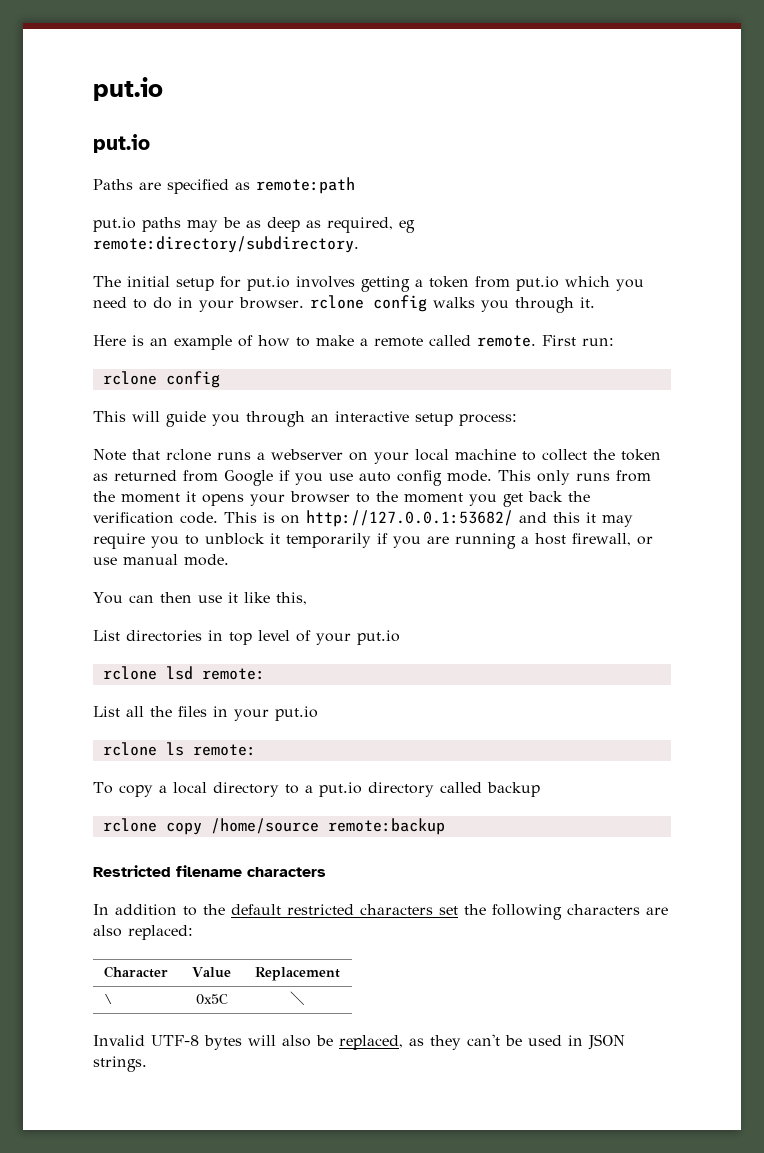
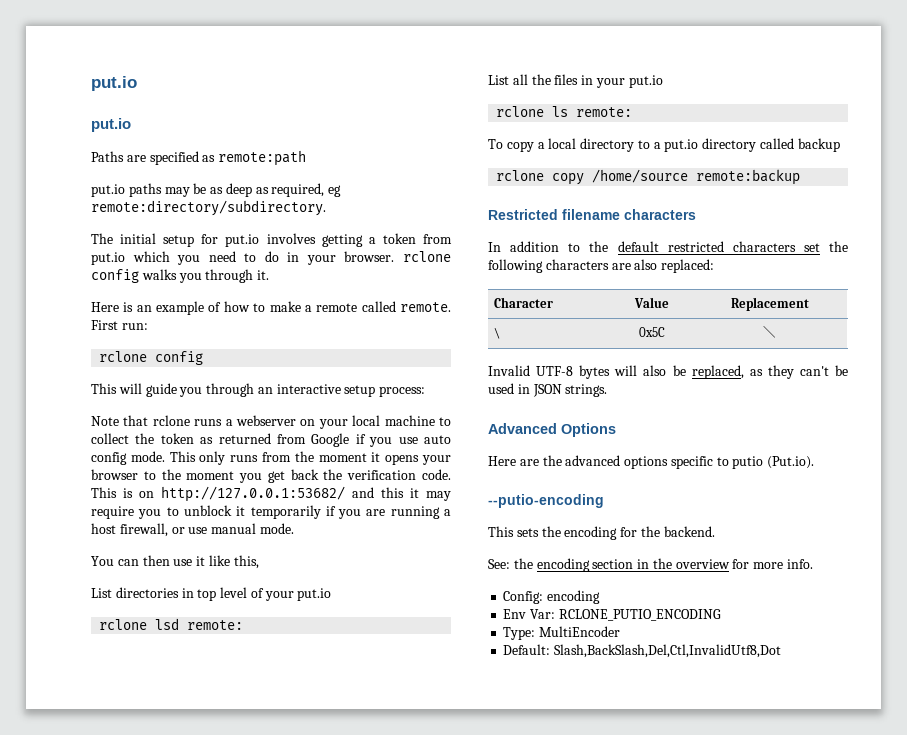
+ Advanced Options
+ Here are the advanced options specific to putio (Put.io).
+ --putio-encoding
+ This sets the encoding for the backend.
+ See: the encoding section in the overview for more info.
+ Config: encoding
+ Env Var: RCLONE_PUTIO_ENCODING
+ Type: MultiEncoder
+ Default: Slash,BackSlash,Del,Ctl,InvalidUtf8,Dot

